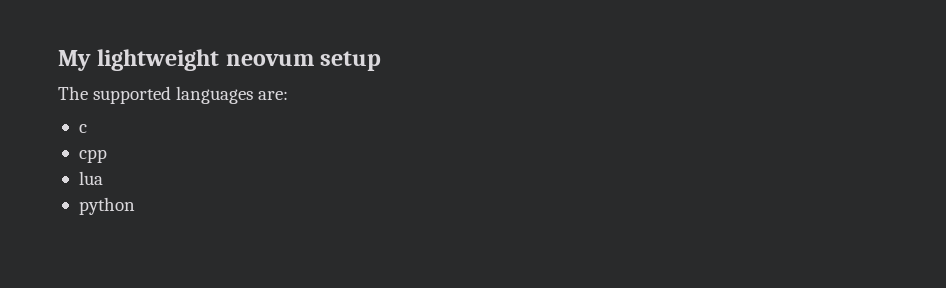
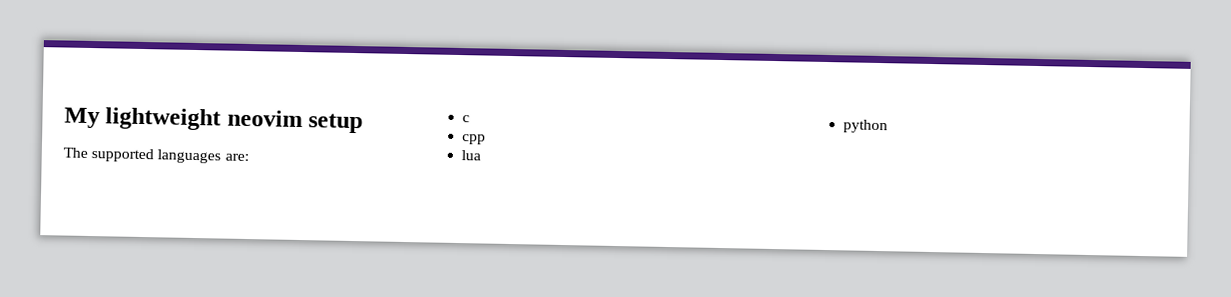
- My lightweight neovum setup
+ My lightweight neovim setup

